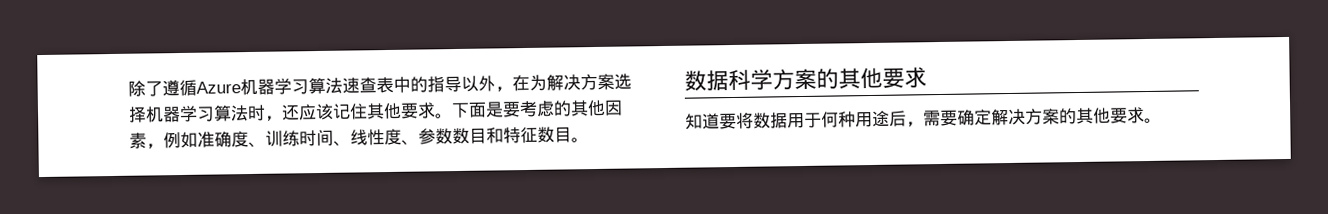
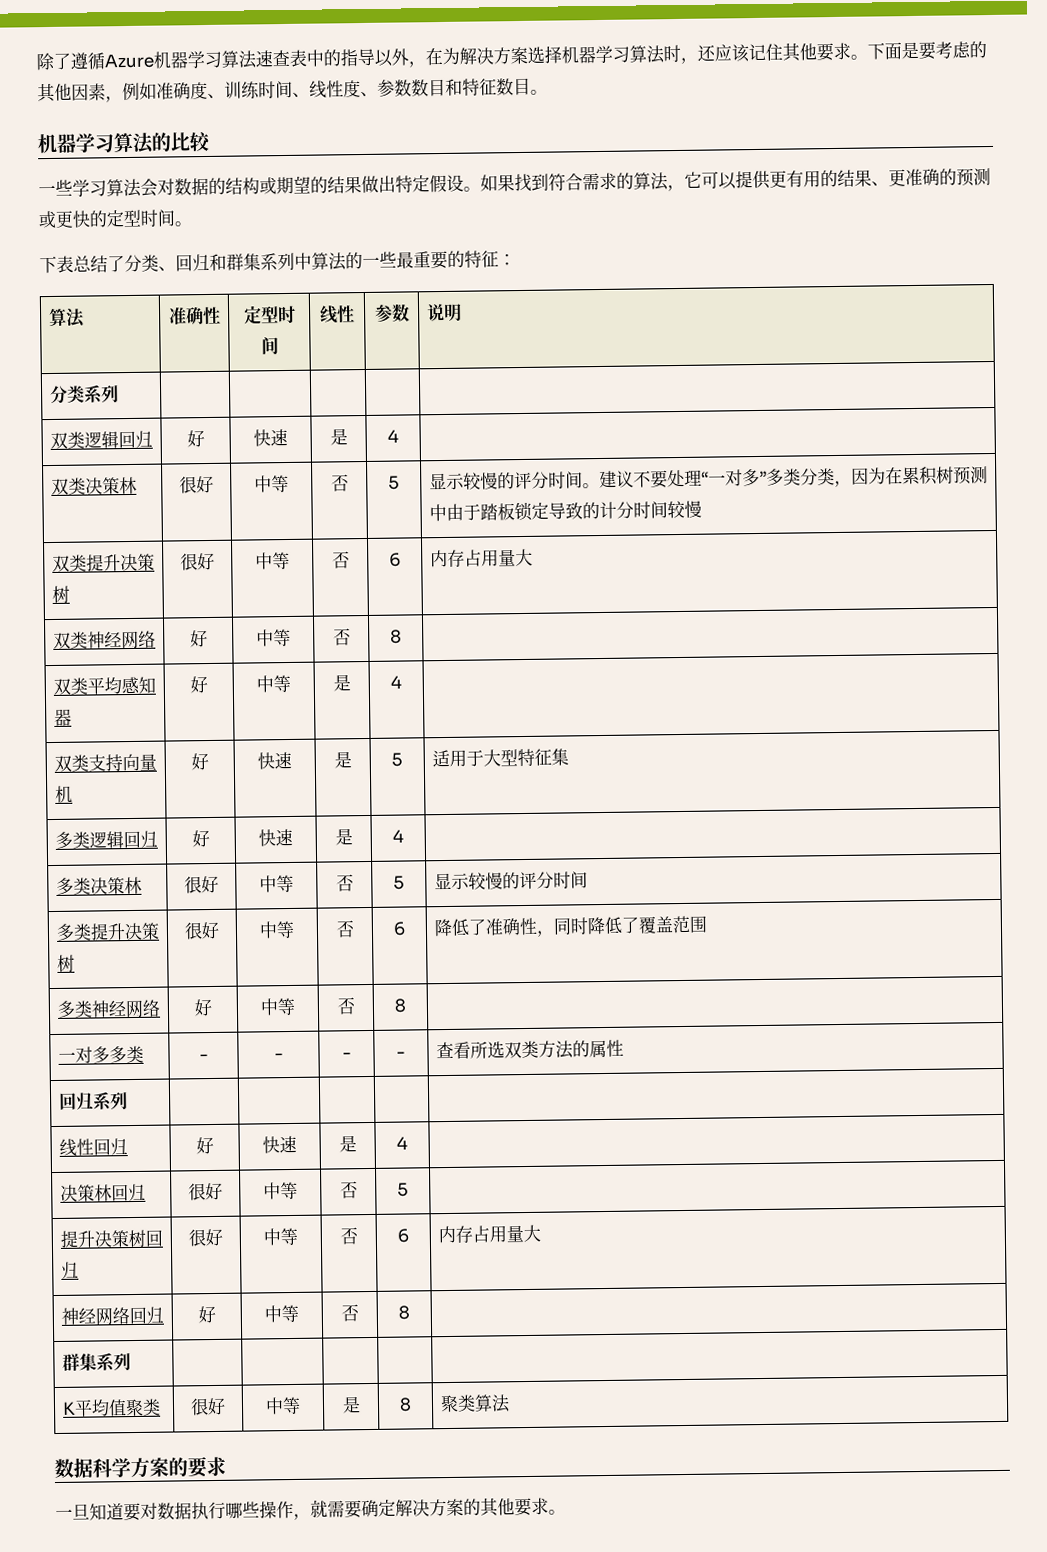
+ 机器学习算法的比较
+ 一些学习算法会对数据的结构或期望的结果做出特定假设。如果找到符合需求的算法，它可以提供更有用的结果、更准确的预测或更快的定型时间。
+ 下表总结了分类、回归和群集系列中算法的一些最重要的特征：
+ 算法 | 准确性 | 定型时间 | 线性 | 参数 | 说明
+ 分类系列 | | | | |
+ 双类逻辑回归 | 好 | 快速 | 是 | 4 |
+ 双类决策林 | 很好 | 中等 | 否 | 5 | 显示较慢的评分时间。建议不要处理“一对多”多类分类，因为在累积树预测中由于踏板锁定导致的计分时间较慢
+ 双类提升决策树 | 很好 | 中等 | 否 | 6 | 内存占用量大
+ 双类神经网络 | 好 | 中等 | 否 | 8 |
+ 双类平均感知器 | 好 | 中等 | 是 | 4 |
+ 双类支持向量机 | 好 | 快速 | 是 | 5 | 适用于大型特征集
+ 多类逻辑回归 | 好 | 快速 | 是 | 4 |
+ 多类决策林 | 很好 | 中等 | 否 | 5 | 显示较慢的评分时间
+ 多类提升决策树 | 很好 | 中等 | 否 | 6 | 降低了准确性，同时降低了覆盖范围
+ 多类神经网络 | 好 | 中等 | 否 | 8 |
+ 一对多多类 | - | - | - | - | 查看所选双类方法的属性
+ 回归系列 | | | | |
+ 线性回归 | 好 | 快速 | 是 | 4 |
+ 决策林回归 | 很好 | 中等 | 否 | 5 |
+ 提升决策树回归 | 很好 | 中等 | 否 | 6 | 内存占用量大
+ 神经网络回归 | 好 | 中等 | 否 | 8 |
+ 群集系列 | | | | |
+ K平均值聚类 | 很好 | 中等 | 是 | 8 | 聚类算法
- 数据科学方案的其他要求
+ 数据科学方案的要求
- 知道要将数据用于何种用途后，需要确定解决方案的其他要求。
+ 一旦知道要对数据执行哪些操作，就需要确定解决方案的其他要求。

